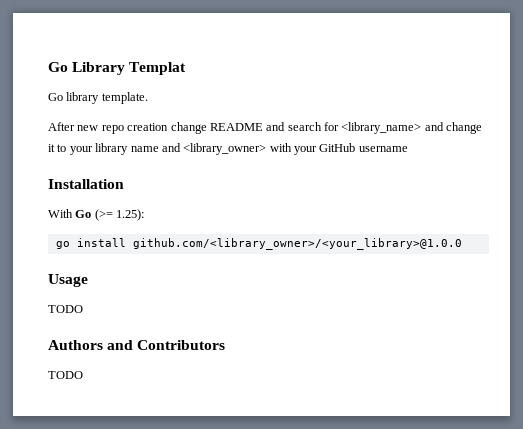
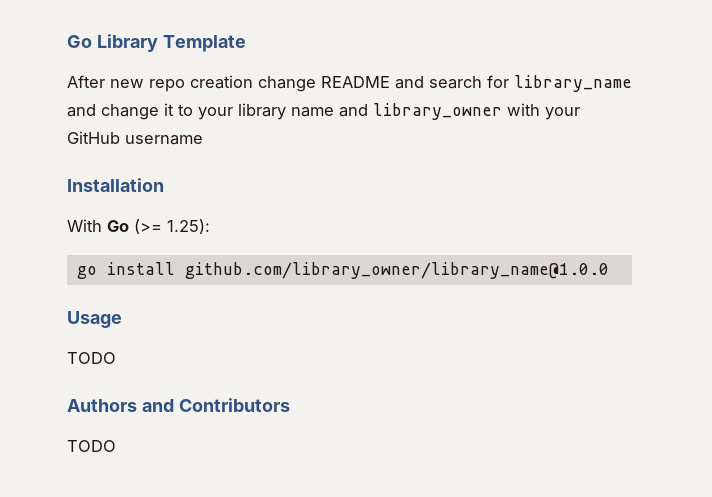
- Go Library Templat
- Go library template.
+ Go Library Template
- After new repo creation change README and search for <library_name> and change it to your library name and <library_owner> with your GitHub username
+ After new repo creation change README and search for library_name and change it to your library name and library_owner with your GitHub username
- go install github.com/<library_owner>/<your_library>@1.0.0
+ go install github.com/library_owner/library_name@1.0.0

